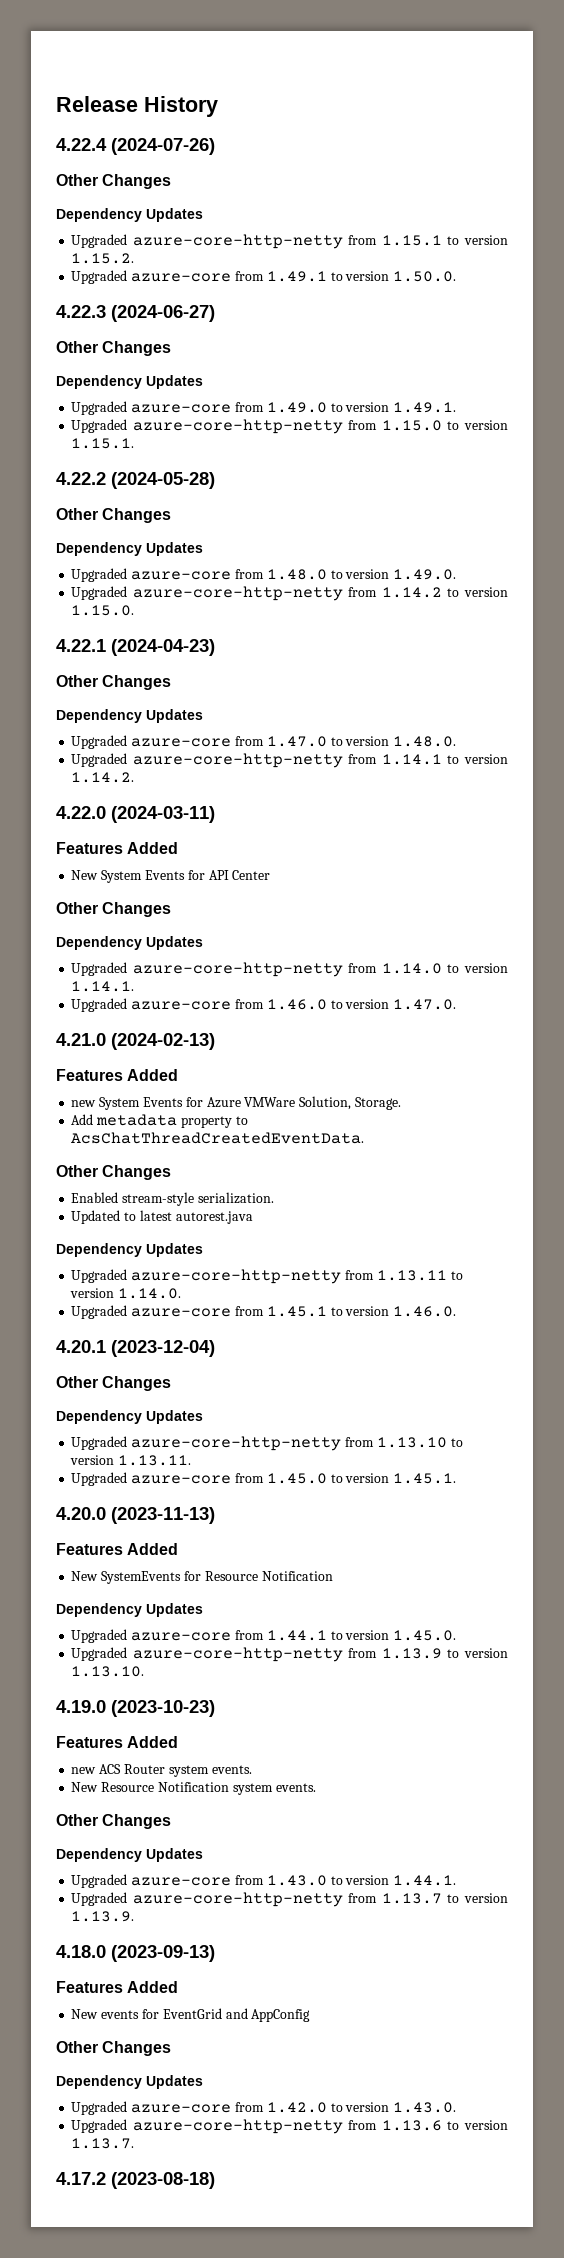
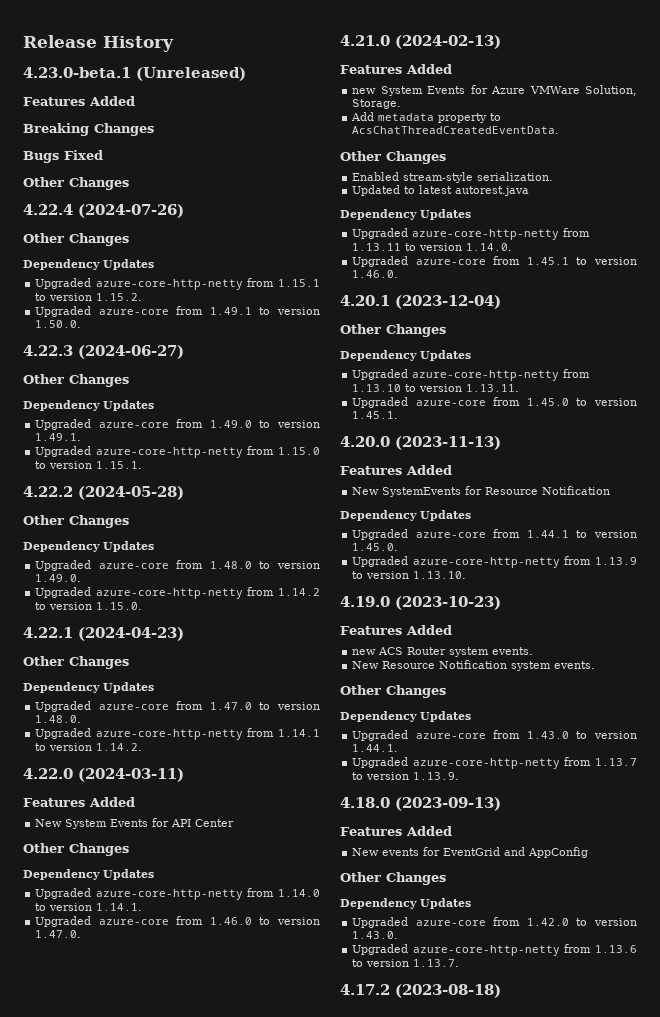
+ 4.23.0-beta.1 (Unreleased)
+ Features Added
+ Breaking Changes
+ Bugs Fixed
+ Other Changes

